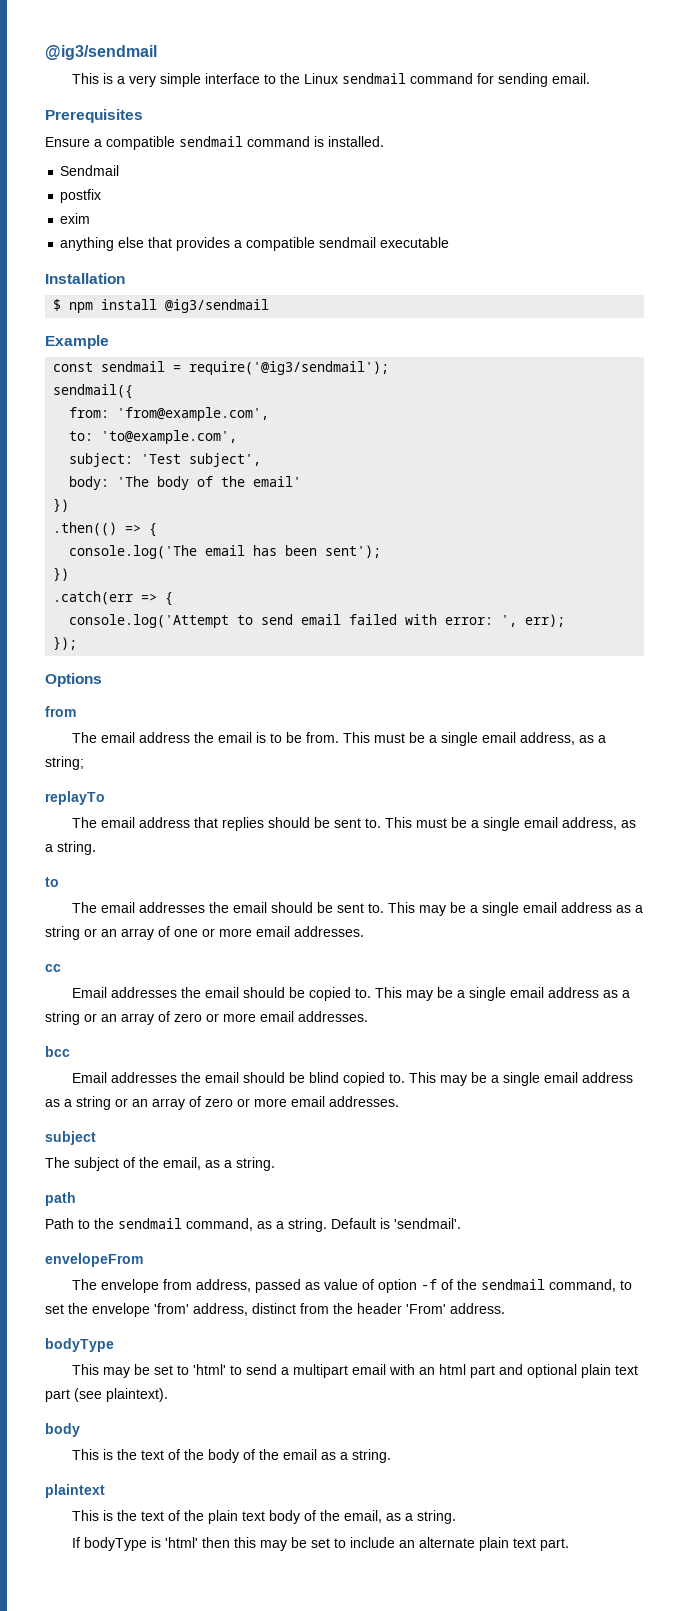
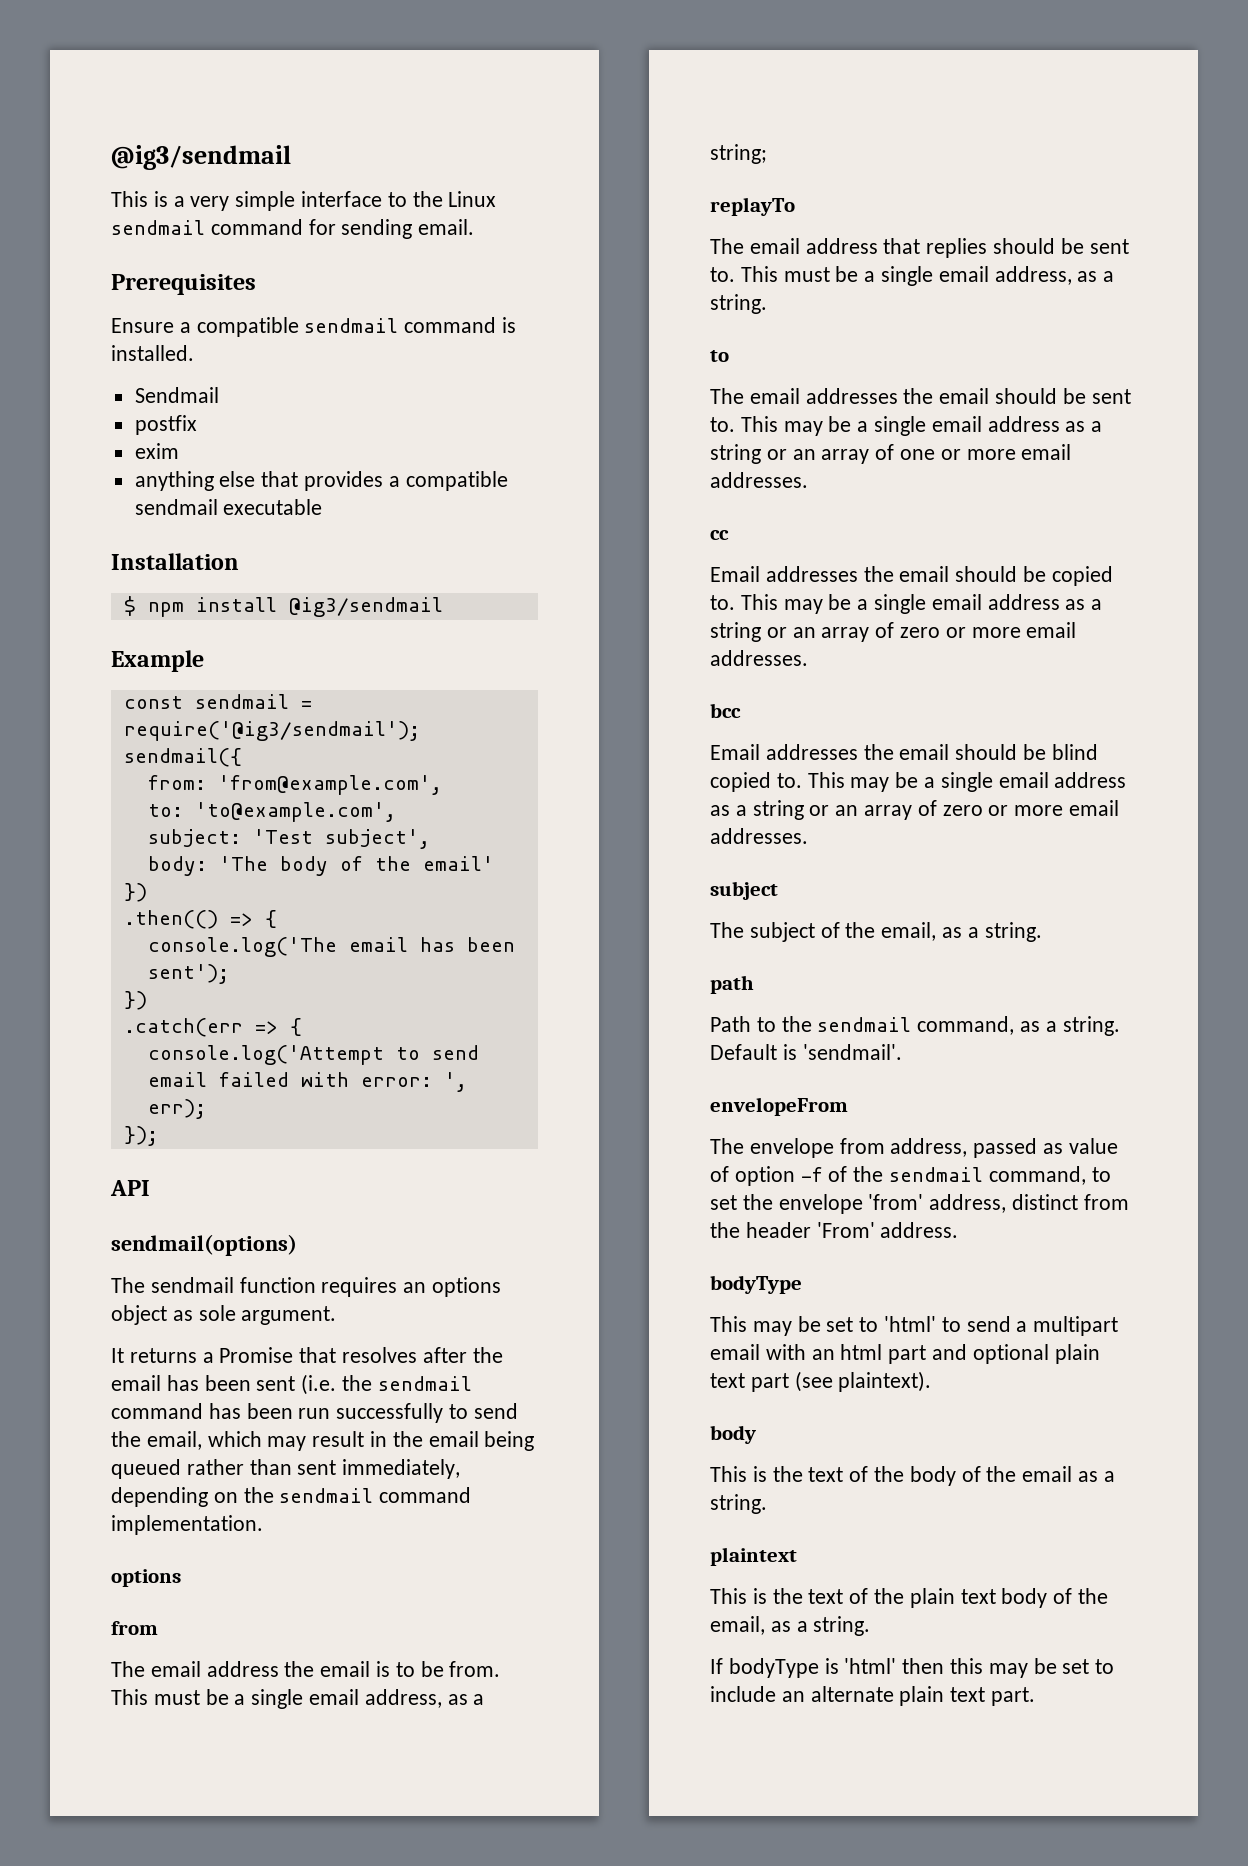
- Options
+ API
+ sendmail(options)
+ The sendmail function requires an options object as sole argument.
+ It returns a Promise that resolves after the email has been sent (i.e. the sendmail command has been run successfully to send the email, which may result in the email being queued rather than sent immediately, depending on the sendmail command implementation.
+ options

